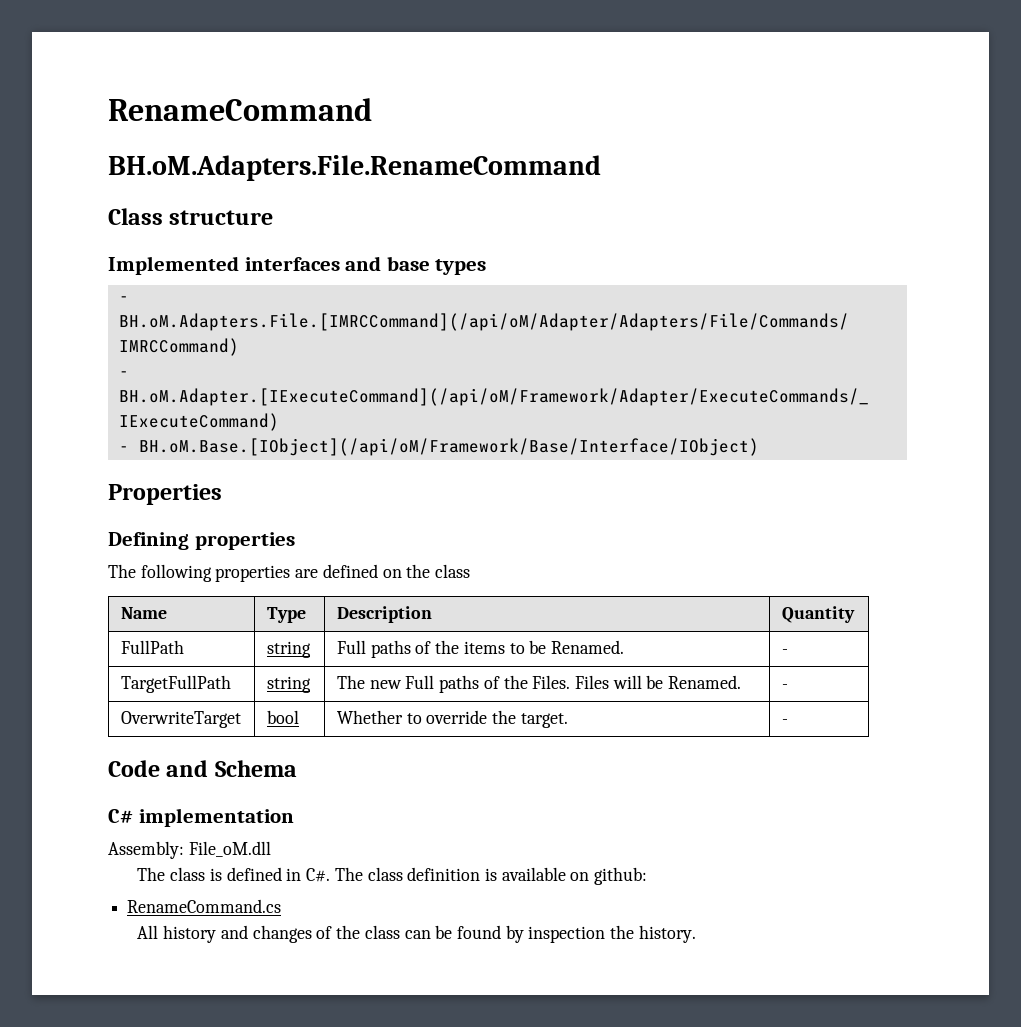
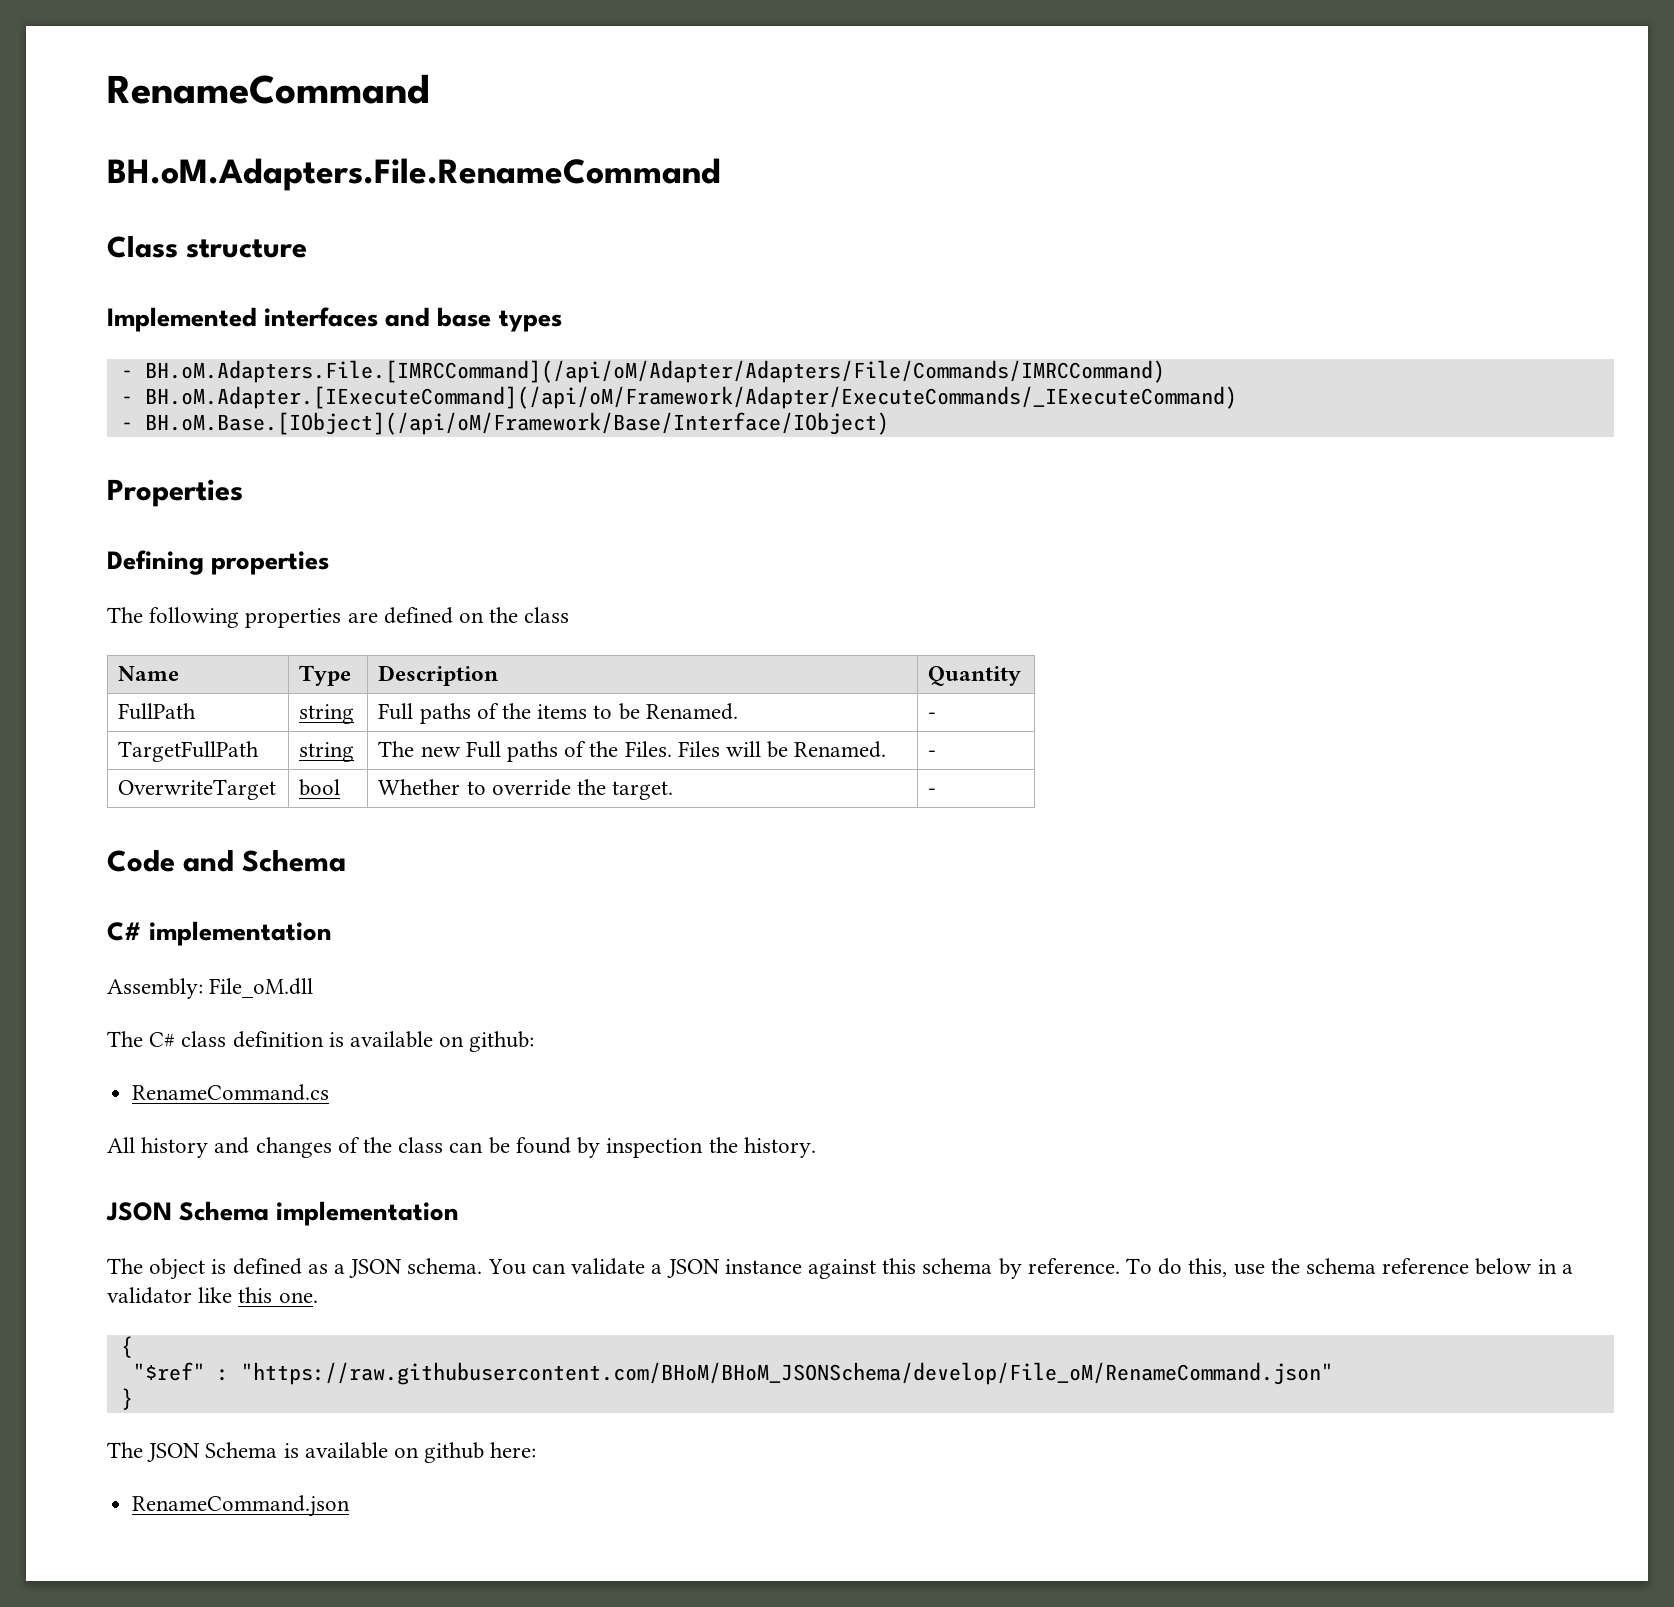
- The class is defined in C#. The class definition is available on github:
+ The C# class definition is available on github:
+ JSON Schema implementation
+ The object is defined as a JSON schema. You can validate a JSON instance against this schema by reference. To do this, use the schema reference below in a validator like this one.
+ {
+ "$ref" : "https://raw.githubusercontent.com/BHoM/BHoM_JSONSchema/develop/File_oM/RenameCommand.json"
+ }
+ The JSON Schema is available on github here:
+ RenameCommand.json

